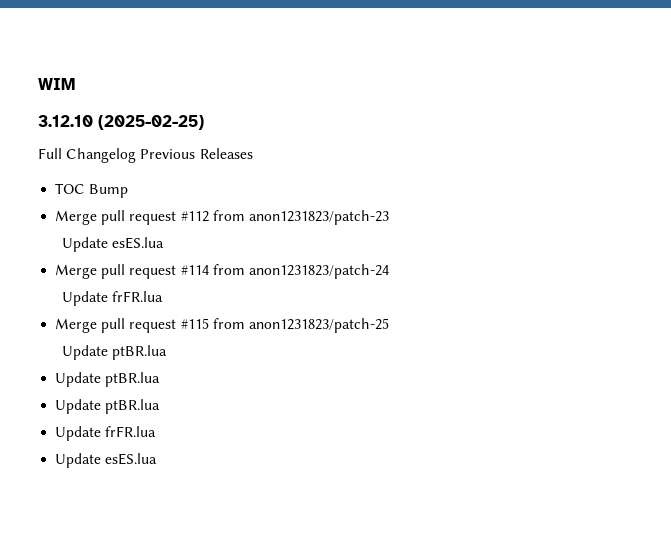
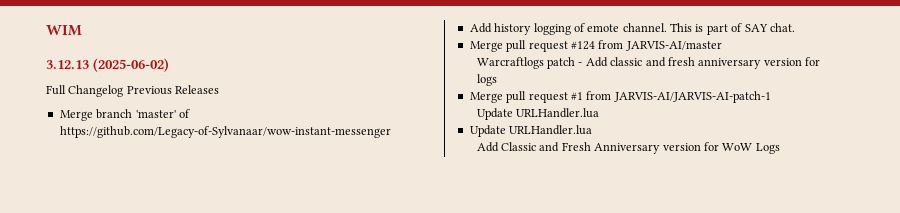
- 3.12.10 (2025-02-25)
+ 3.12.13 (2025-06-02)
- TOC Bump
- Merge pull request #112 from anon1231823/patch-23
- Update esES.lua
- Merge pull request #114 from anon1231823/patch-24
- Update frFR.lua
- Merge pull request #115 from anon1231823/patch-25
- Update ptBR.lua
- Update ptBR.lua
- Update ptBR.lua
- Update frFR.lua
- Update esES.lua
+ Merge branch 'master' of https://github.com/Legacy-of-Sylvanaar/wow-instant-messenger
+ Add history logging of emote channel. This is part of SAY chat.
+ Merge pull request #124 from JARVIS-AI/master
+ Warcraftlogs patch - Add classic and fresh anniversary version for logs
+ Merge pull request #1 from JARVIS-AI/JARVIS-AI-patch-1
+ Update URLHandler.lua
+ Update URLHandler.lua
+ Add Classic and Fresh Anniversary version for WoW Logs

